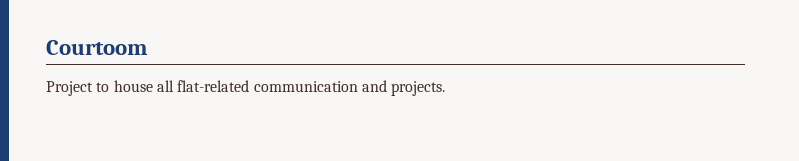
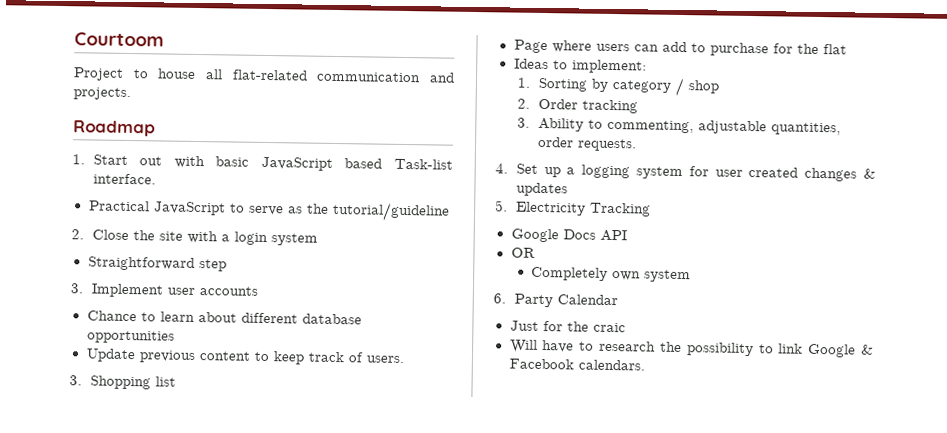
+ Roadmap
+ 1. Start out with basic JavaScript based Task-list interface.
+ Practical JavaScript to serve as the tutorial/guideline
+ 2. Close the site with a login system
+ Straightforward step
+ 3. Implement user accounts
+ Chance to learn about different database opportunities
+ Update previous content to keep track of users.
+ 3. Shopping list
+ Page where users can add to purchase for the flat
+ Ideas to implement:
+ 1. Sorting by category / shop
+ 2. Order tracking
+ 3. Ability to commenting, adjustable quantities, order requests.
+ 4. Set up a logging system for user created changes & updates
+ 5. Electricity Tracking
+ Google Docs API
+ OR
+ Completely own system
+ 6. Party Calendar
+ Just for the craic
+ Will have to research the possibility to link Google & Facebook calendars.

